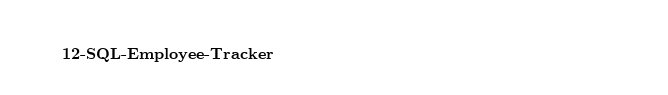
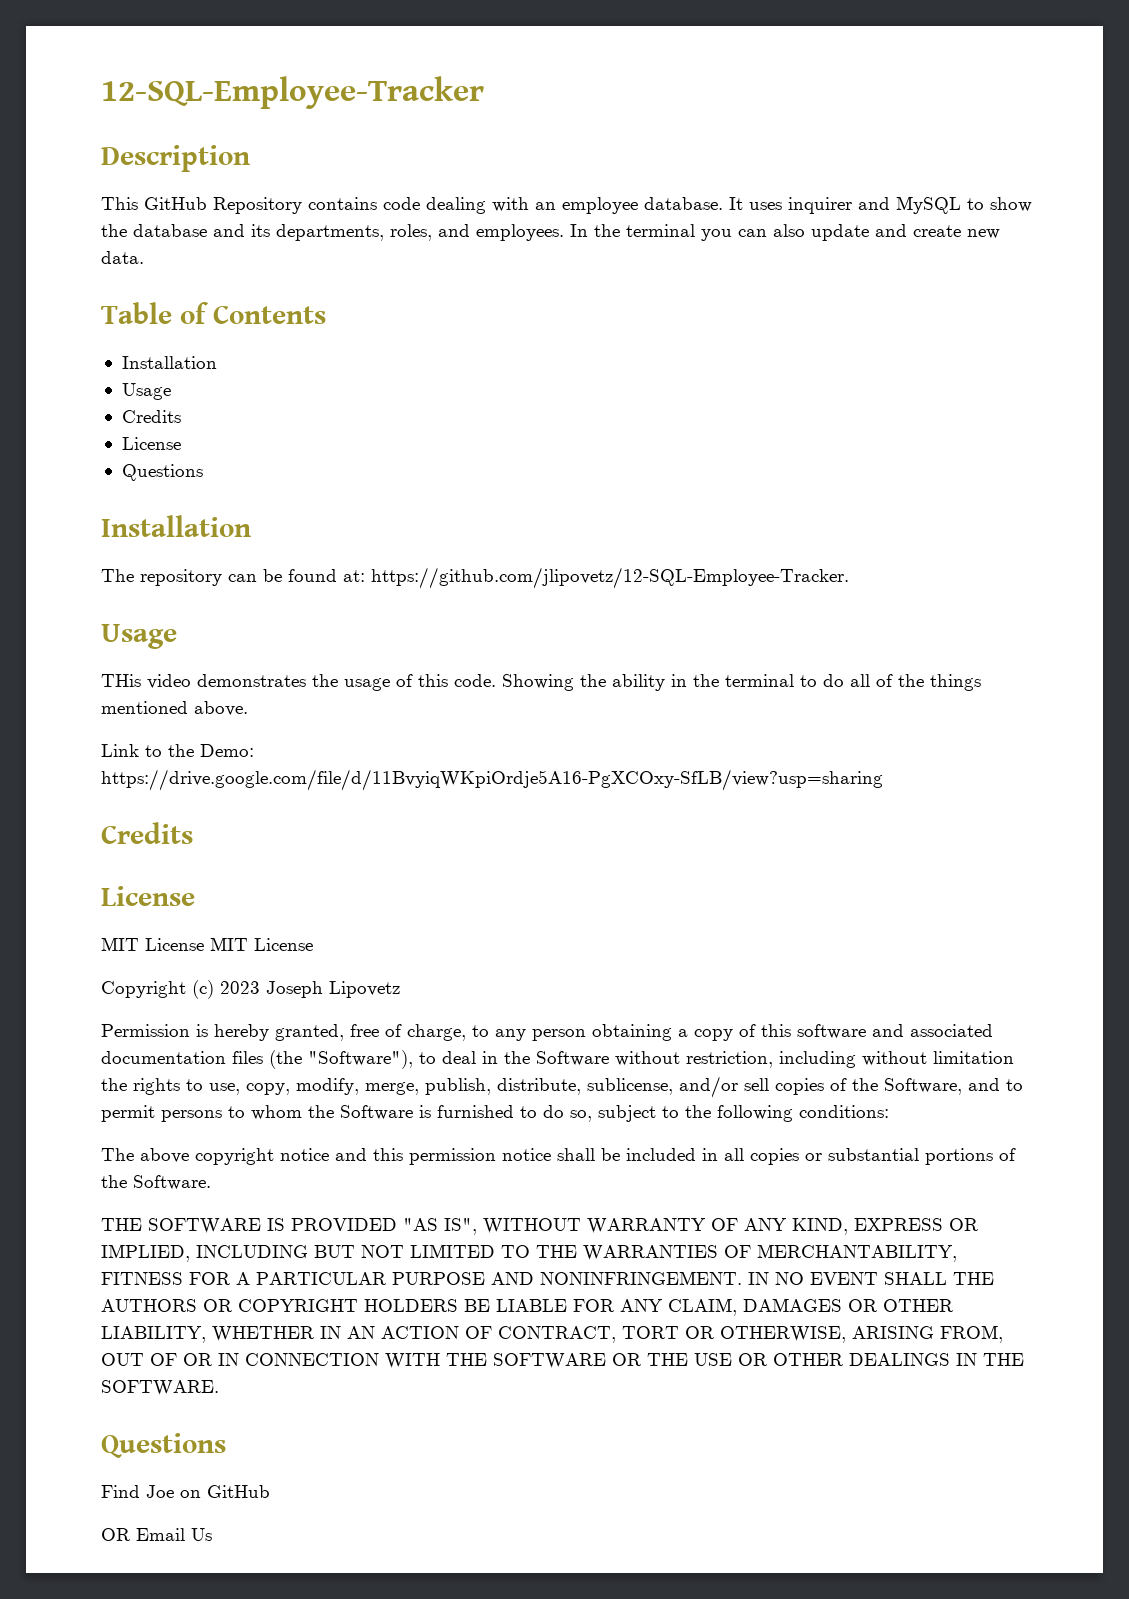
+ Description
+ This GitHub Repository contains code dealing with an employee database. It uses inquirer and MySQL to show the database and its departments, roles, and employees. In the terminal you can also update and create new data.
+ Table of Contents
+ Installation
+ Usage
+ Credits
+ License
+ Questions
+ Installation
+ The repository can be found at: https://github.com/jlipovetz/12-SQL-Employee-Tracker.
+ Usage
+ THis video demonstrates the usage of this code. Showing the ability in the terminal to do all of the things mentioned above.
+ Link to the Demo: https://drive.google.com/file/d/11BvyiqWKpiOrdje5A16-PgXCOxy-SfLB/view?usp=sharing
+ Credits
+ License
+ MIT License MIT License
+ Copyright (c) 2023 Joseph Lipovetz
+ Permission is hereby granted, free of charge, to any person obtaining a copy of this software and associated documentation files (the "Software"), to deal in the Software without restriction, including without limitation the rights to use, copy, modify, merge, publish, distribute, sublicense, and/or sell copies of the Software, and to permit persons to whom the Software is furnished to do so, subject to the following conditions:
+ The above copyright notice and this permission notice shall be included in all copies or substantial portions of the Software.
+ THE SOFTWARE IS PROVIDED "AS IS", WITHOUT WARRANTY OF ANY KIND, EXPRESS OR IMPLIED, INCLUDING BUT NOT LIMITED TO THE WARRANTIES OF MERCHANTABILITY, FITNESS FOR A PARTICULAR PURPOSE AND NONINFRINGEMENT. IN NO EVENT SHALL THE AUTHORS OR COPYRIGHT HOLDERS BE LIABLE FOR ANY CLAIM, DAMAGES OR OTHER LIABILITY, WHETHER IN AN ACTION OF CONTRACT, TORT OR OTHERWISE, ARISING FROM, OUT OF OR IN CONNECTION WITH THE SOFTWARE OR THE USE OR OTHER DEALINGS IN THE SOFTWARE.
+ Questions
+ Find Joe on GitHub
+ OR Email Us

